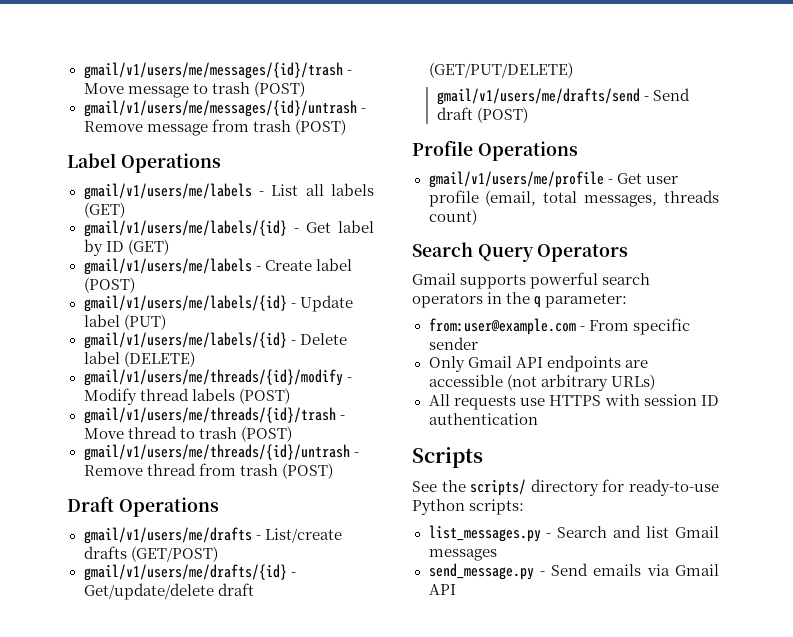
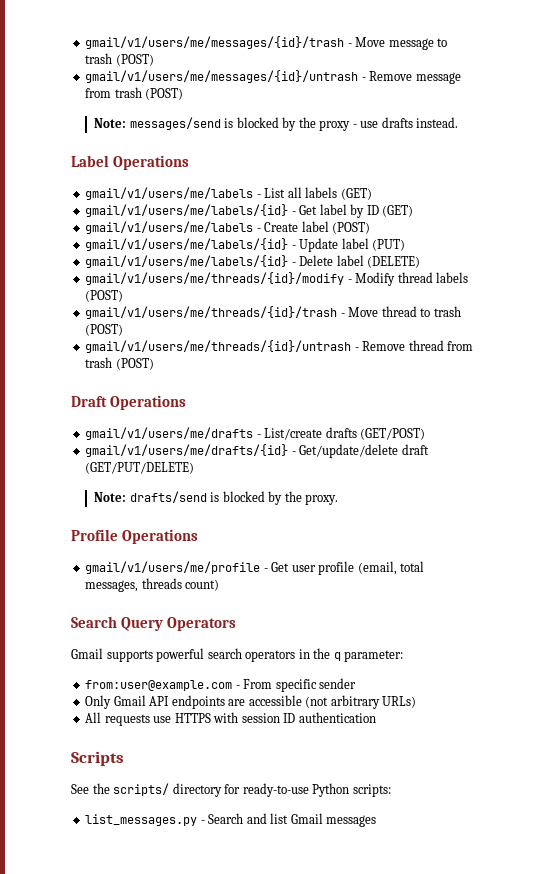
+ Note: messages/send is blocked by the proxy - use drafts instead.
- gmail/v1/users/me/drafts/send - Send draft (POST)
+ Note: drafts/send is blocked by the proxy.
- send_message.py - Send emails via Gmail API

